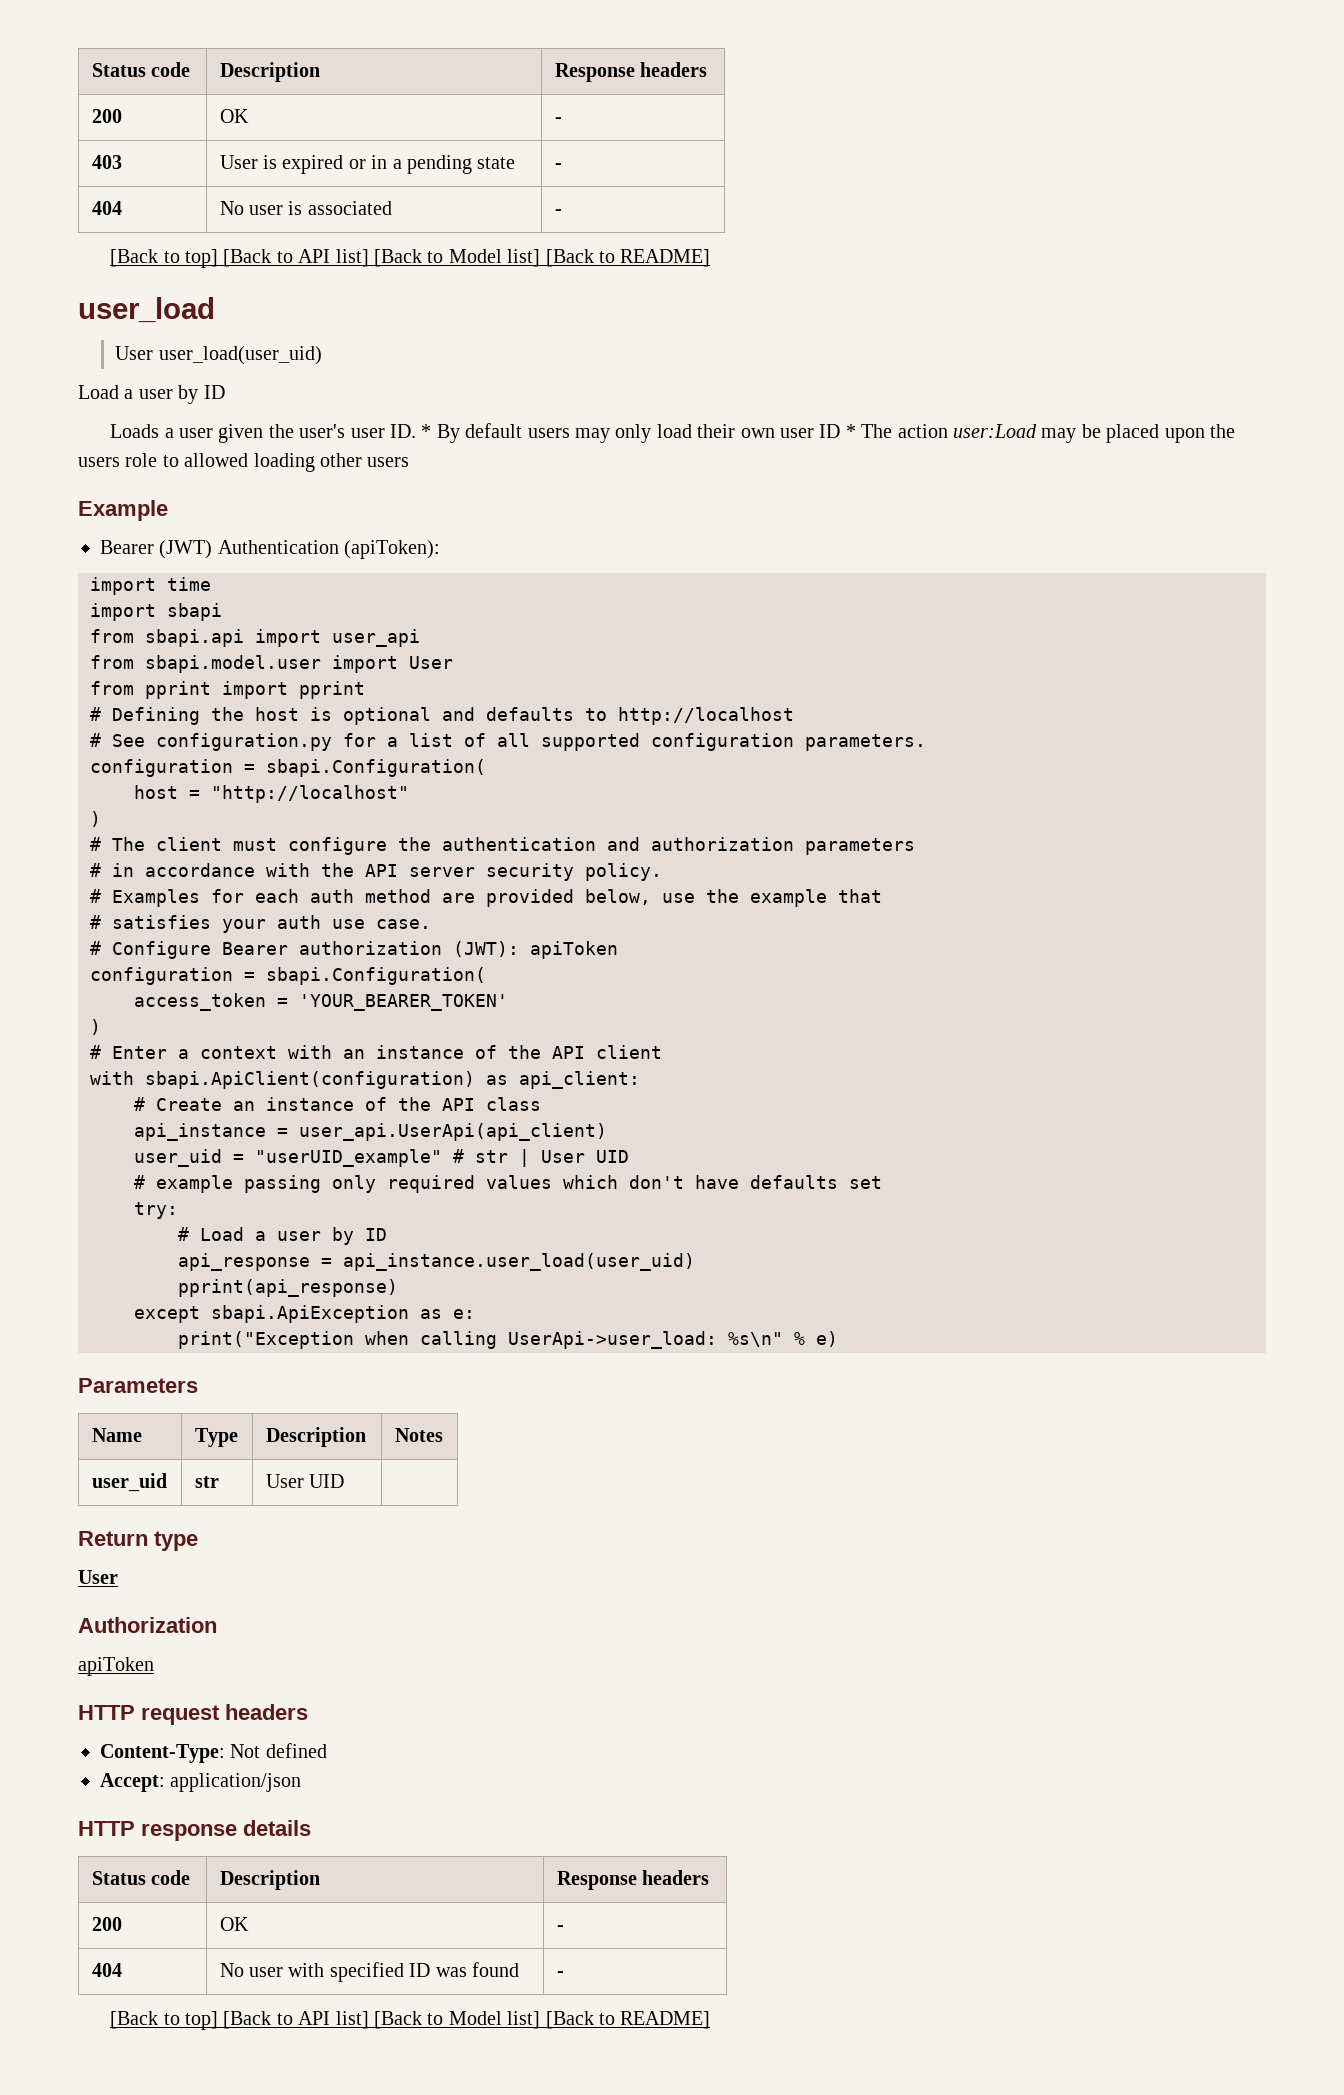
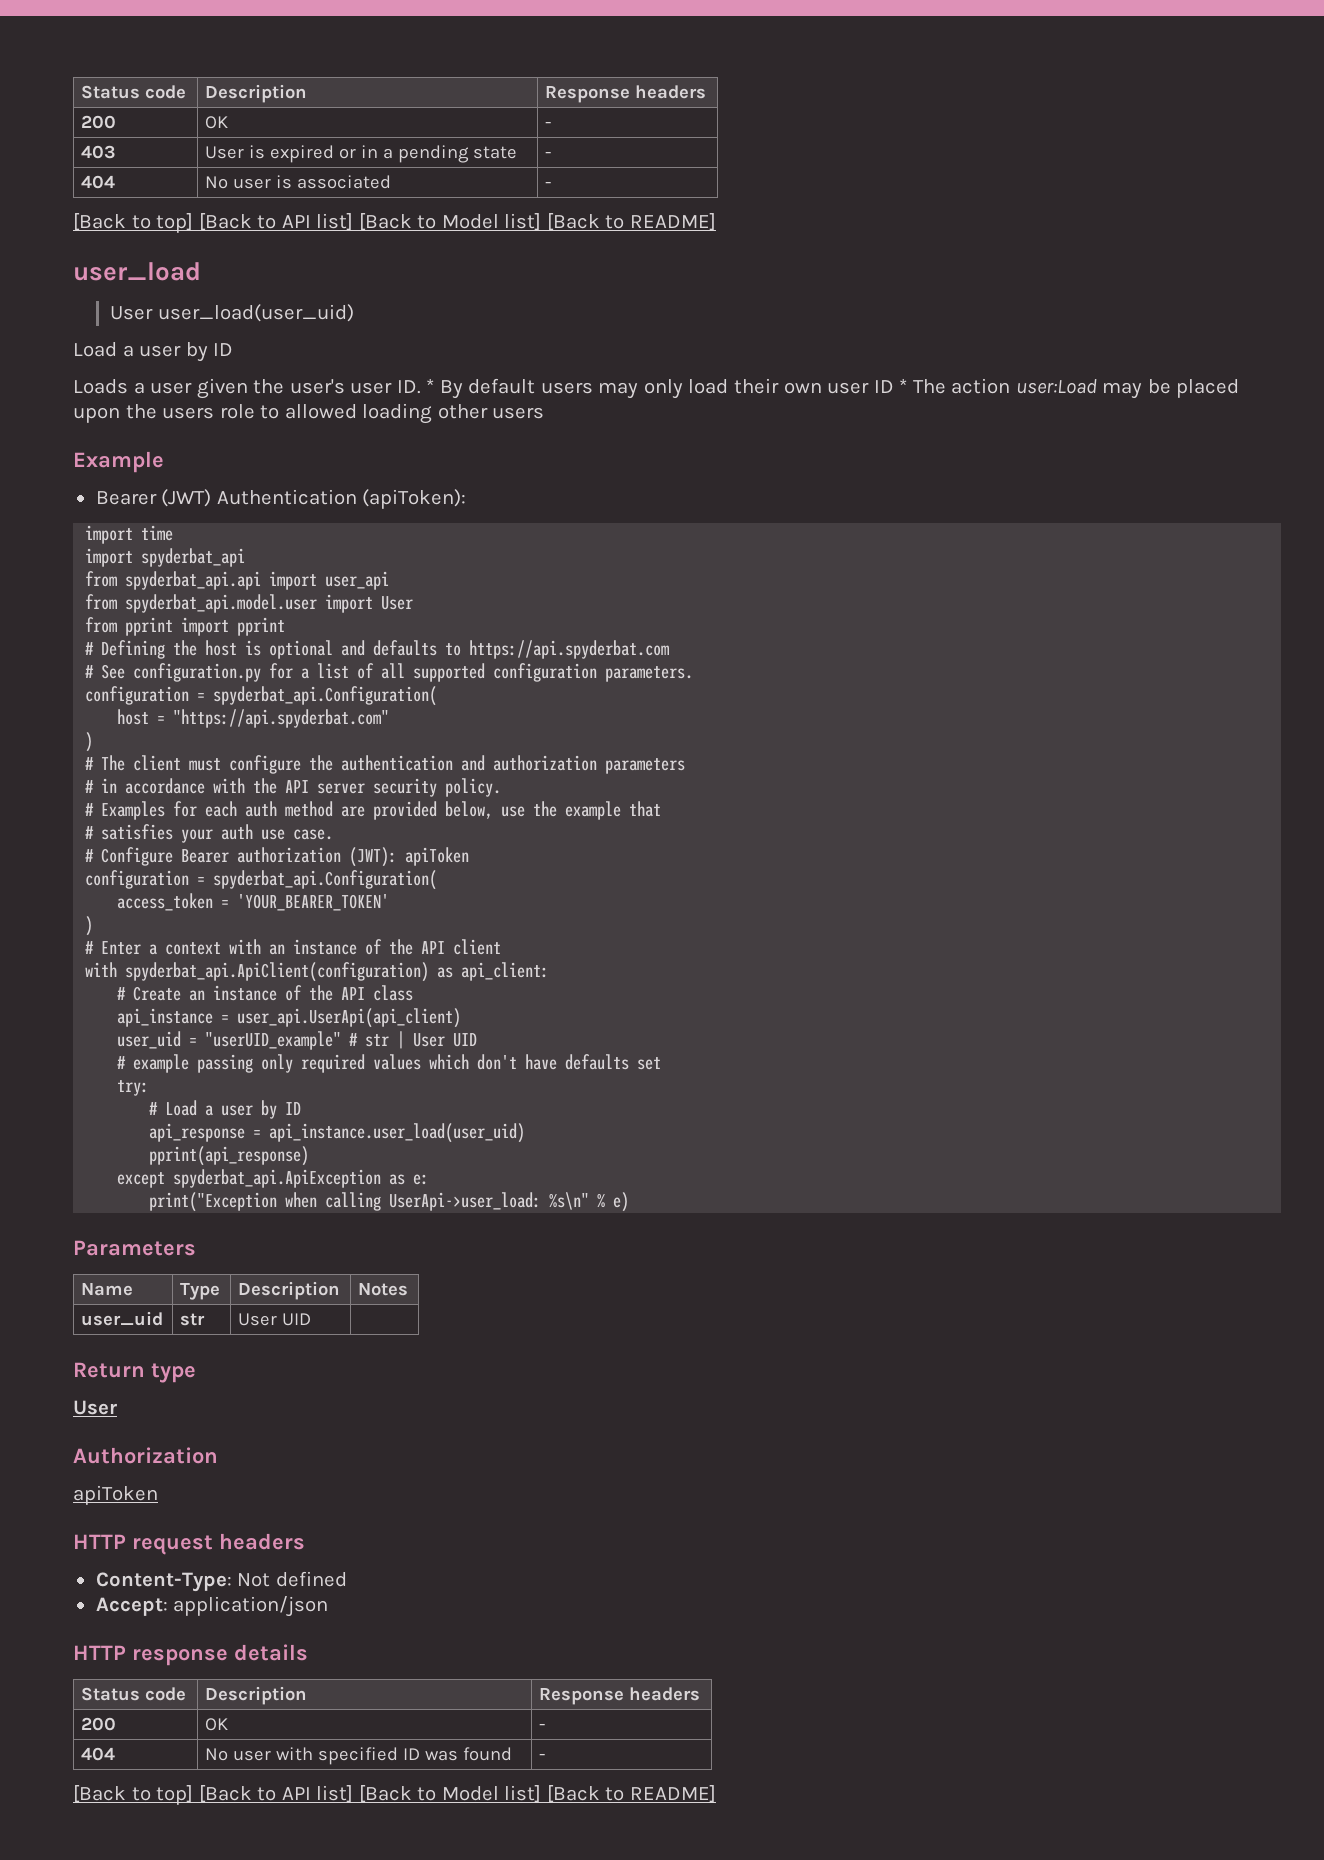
- import sbapi
- from sbapi.api import user_api
+ import spyderbat_api
+ from spyderbat_api.api import user_api
- from sbapi.model.user import User
+ from spyderbat_api.model.user import User
- # Defining the host is optional and defaults to http://localhost
+ # Defining the host is optional and defaults to https://api.spyderbat.com
  # See configuration.py for a list of all supported configuration parameters.
- configuration = sbapi.Configuration(
+ configuration = spyderbat_api.Configuration(
- host = "http://localhost"
+ host = "https://api.spyderbat.com"
  # Configure Bearer authorization (JWT): apiToken
- configuration = sbapi.Configuration(
+ configuration = spyderbat_api.Configuration(
- with sbapi.ApiClient(configuration) as api_client:
+ with spyderbat_api.ApiClient(configuration) as api_client:
- except sbapi.ApiException as e:
+ except spyderbat_api.ApiException as e:

